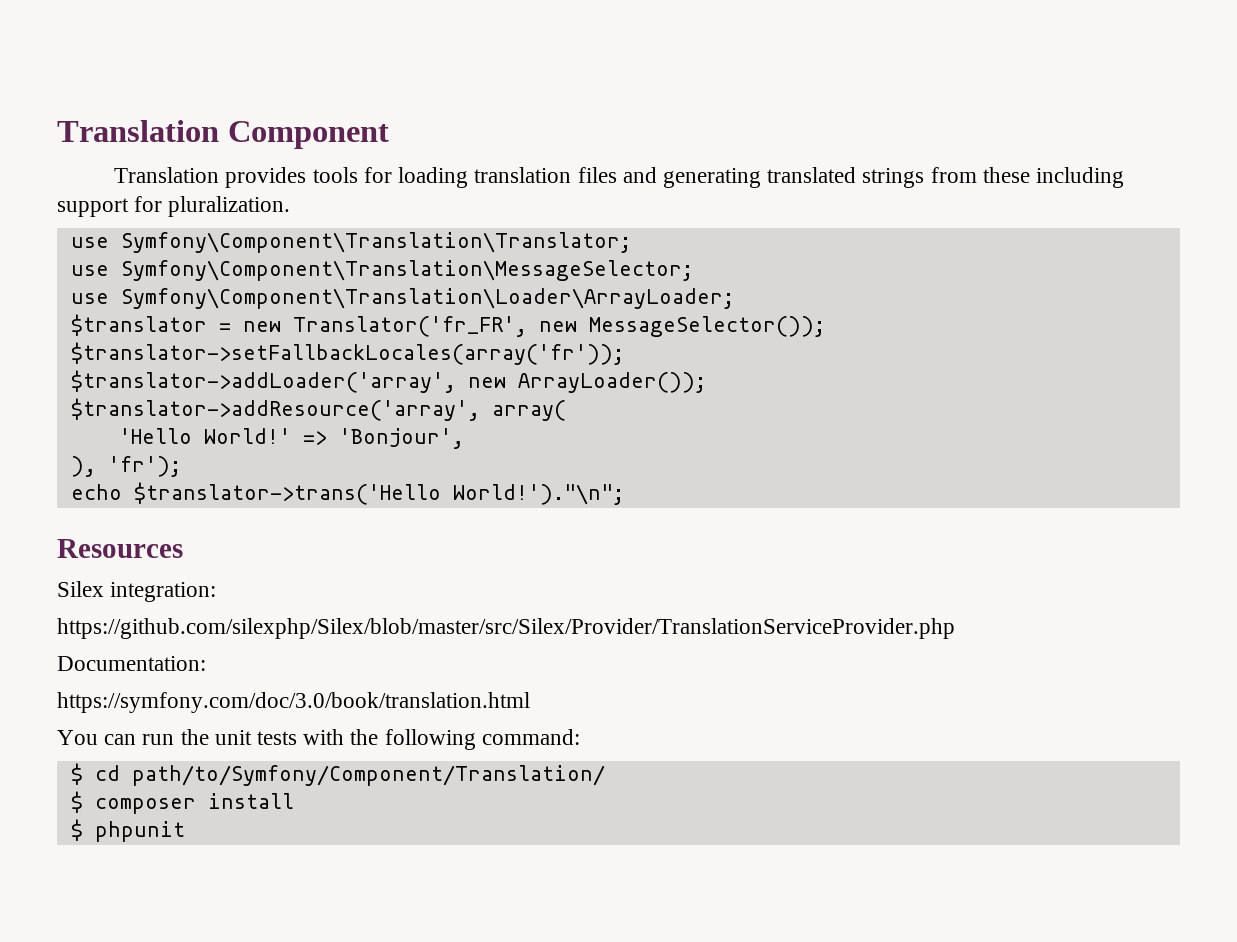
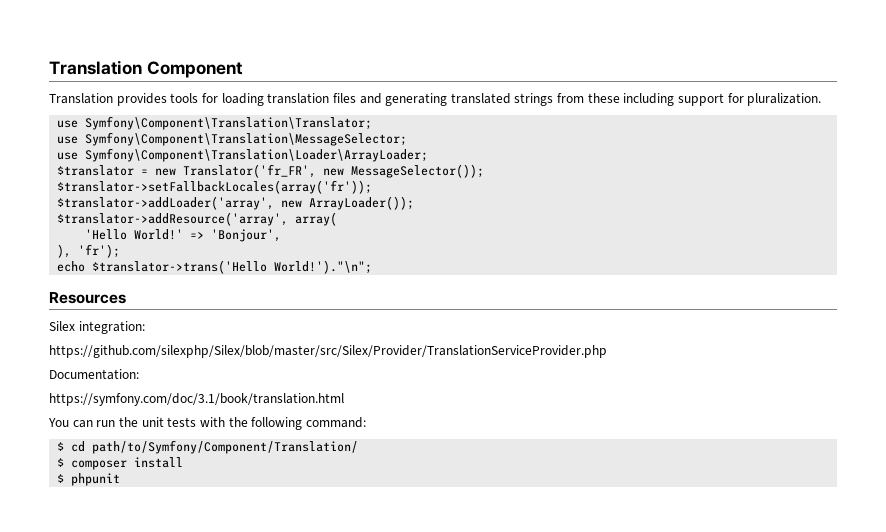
- https://symfony.com/doc/3.0/book/translation.html
+ https://symfony.com/doc/3.1/book/translation.html

